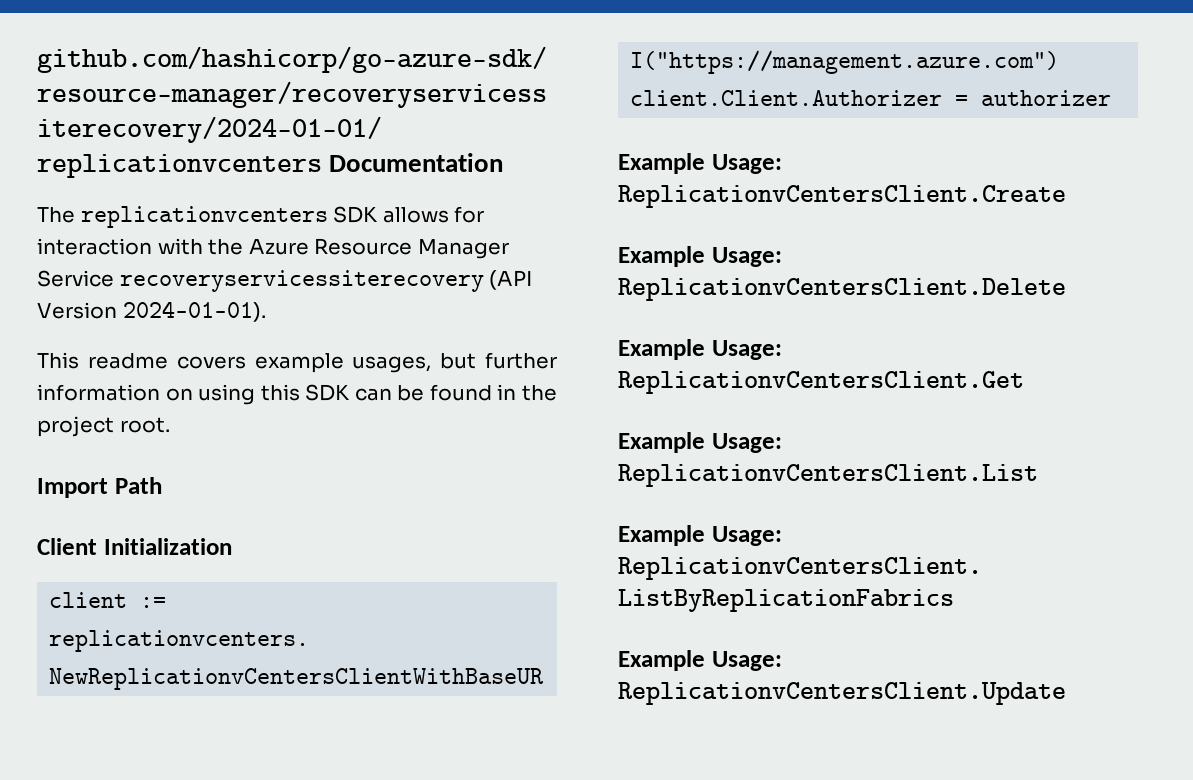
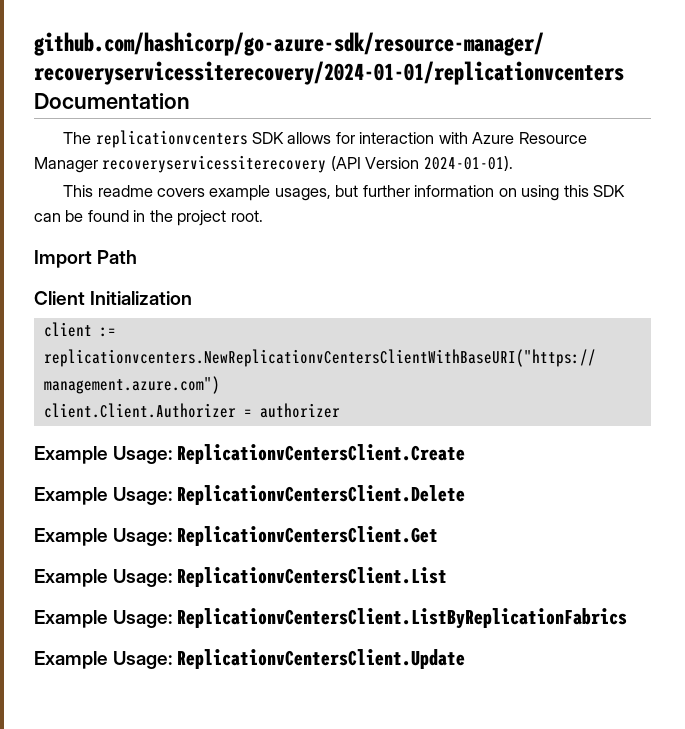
- The replicationvcenters SDK allows for interaction with the Azure Resource Manager Service recoveryservicessiterecovery (API Version 2024-01-01).
+ The replicationvcenters SDK allows for interaction with Azure Resource Manager recoveryservicessiterecovery (API Version 2024-01-01).

